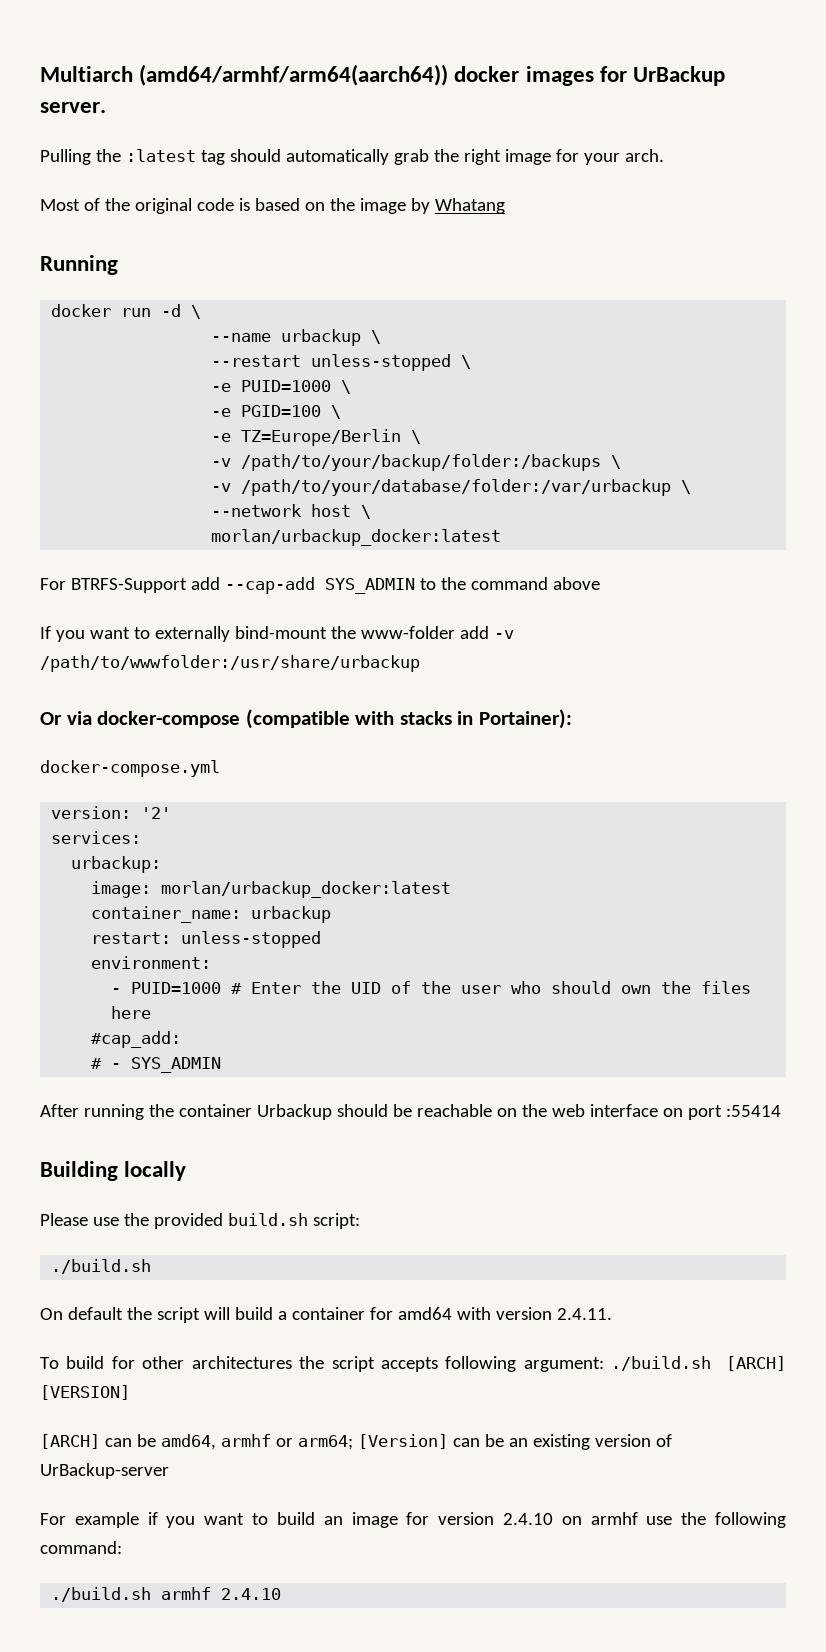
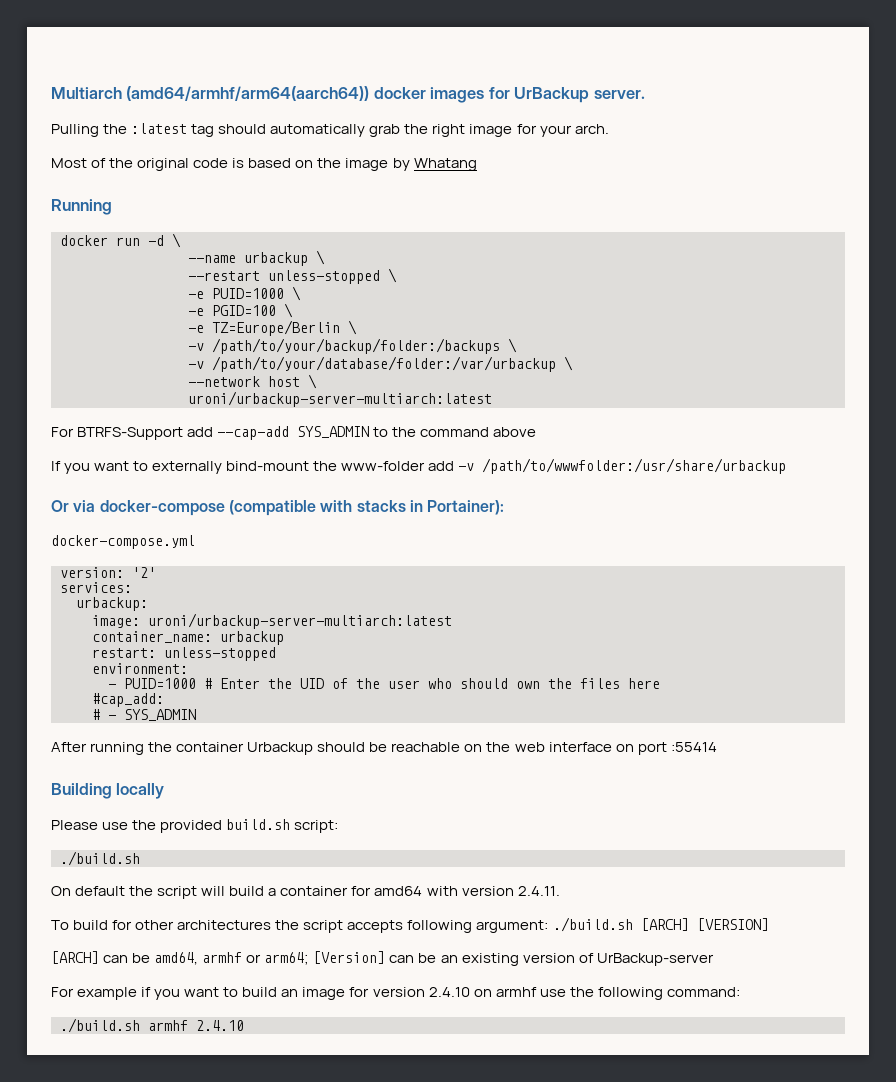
  --network host \
- morlan/urbackup_docker:latest
+ uroni/urbackup-server-multiarch:latest
- image: morlan/urbackup_docker:latest
+ image: uroni/urbackup-server-multiarch:latest

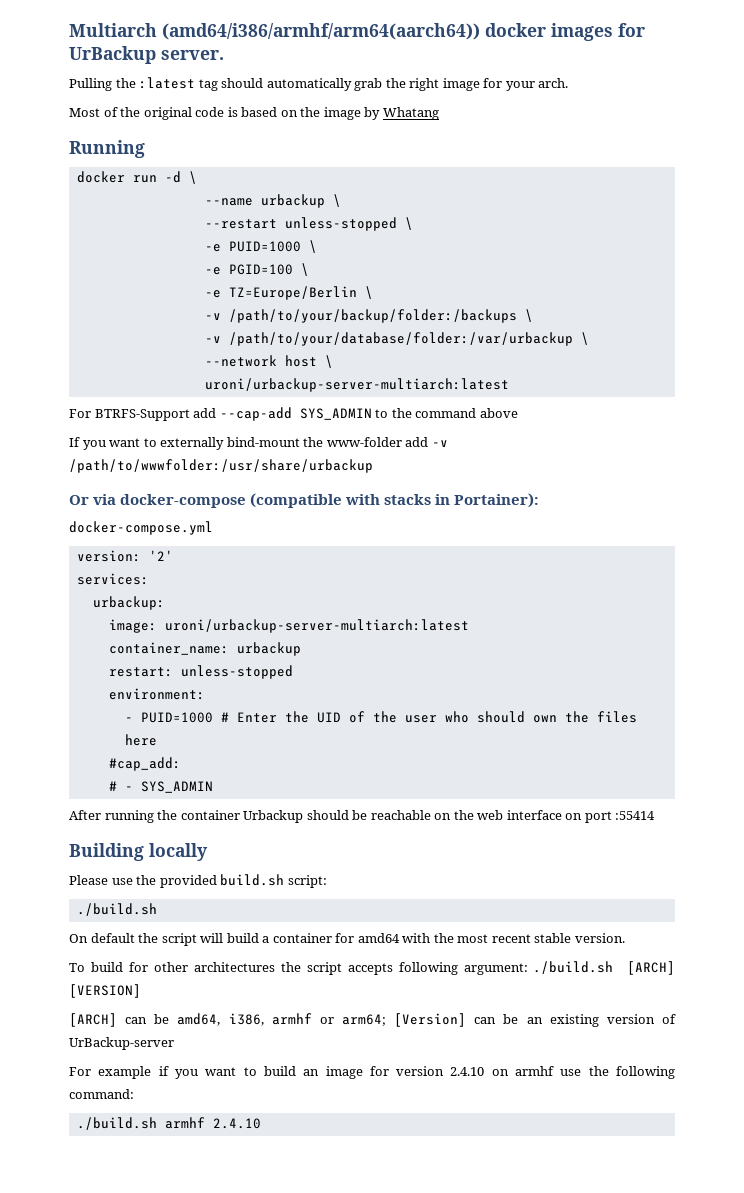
- Multiarch (amd64/armhf/arm64(aarch64)) docker images for UrBackup server.
+ Multiarch (amd64/i386/armhf/arm64(aarch64)) docker images for UrBackup server.
- On default the script will build a container for amd64 with version 2.4.11.
+ On default the script will build a container for amd64 with the most recent stable version.
- [ARCH] can be amd64, armhf or arm64; [Version] can be an existing version of UrBackup-server
+ [ARCH] can be amd64, i386, armhf or arm64; [Version] can be an existing version of UrBackup-server

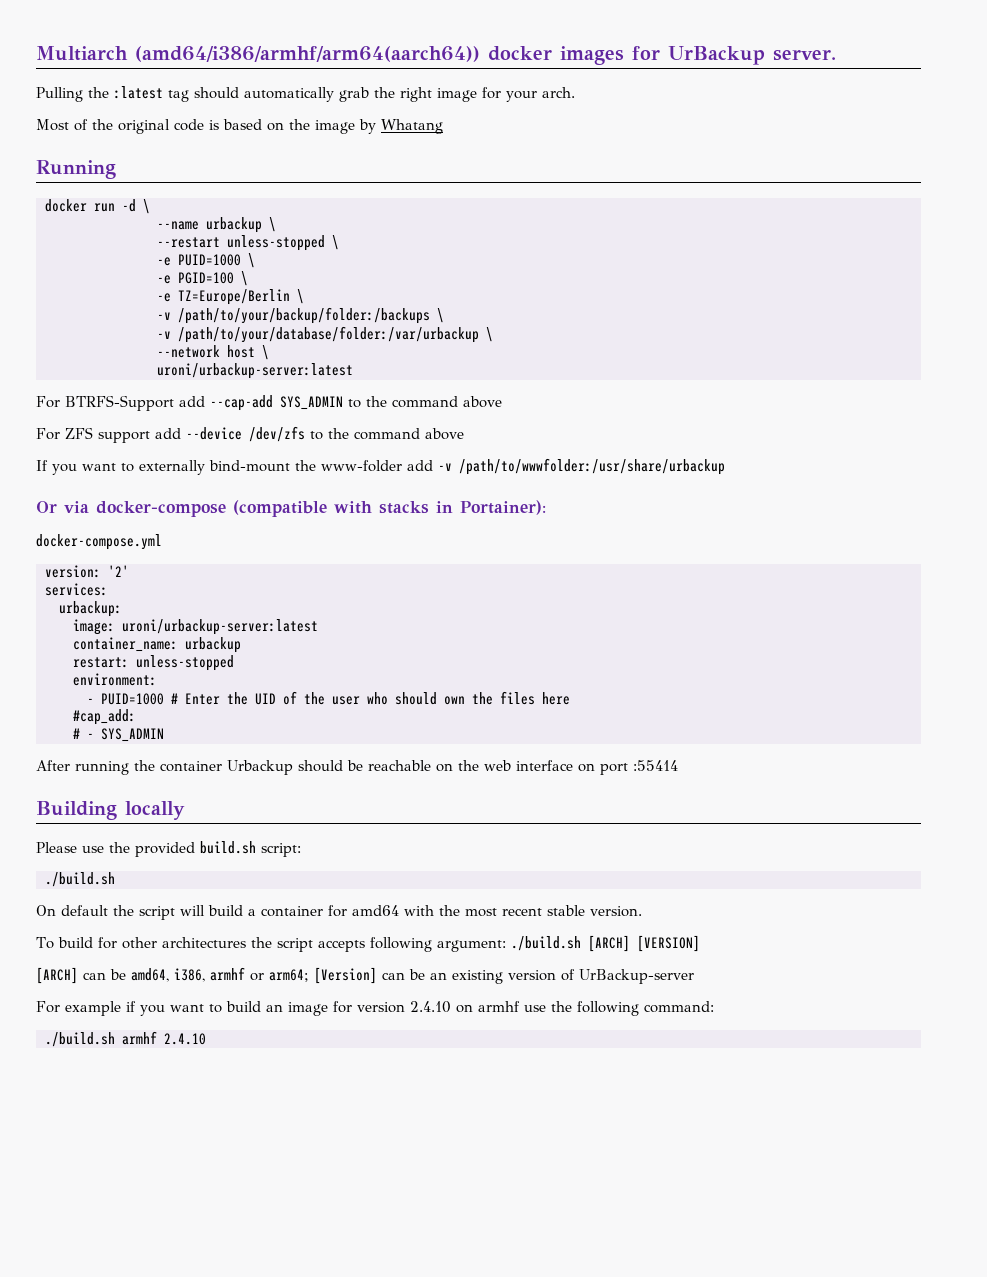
  --network host \
- uroni/urbackup-server-multiarch:latest
+ uroni/urbackup-server:latest
+ For ZFS support add --device /dev/zfs to the command above
- image: uroni/urbackup-server-multiarch:latest
+ image: uroni/urbackup-server:latest

